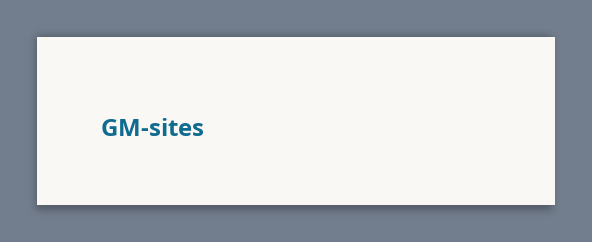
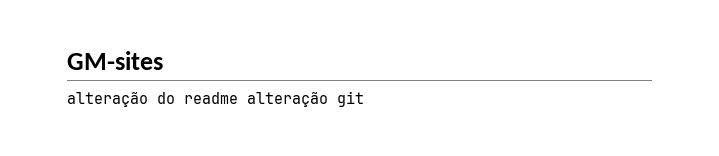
+ alteração do readme alteração git

